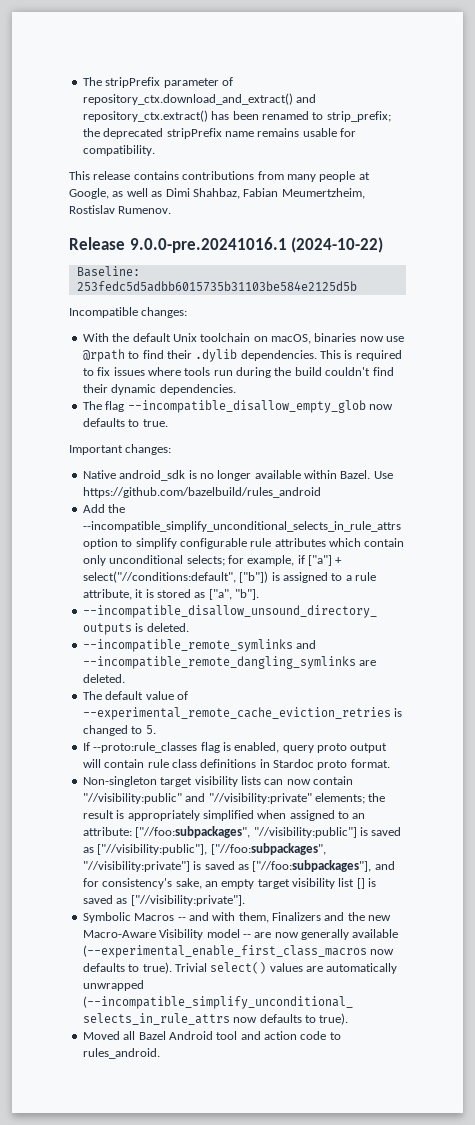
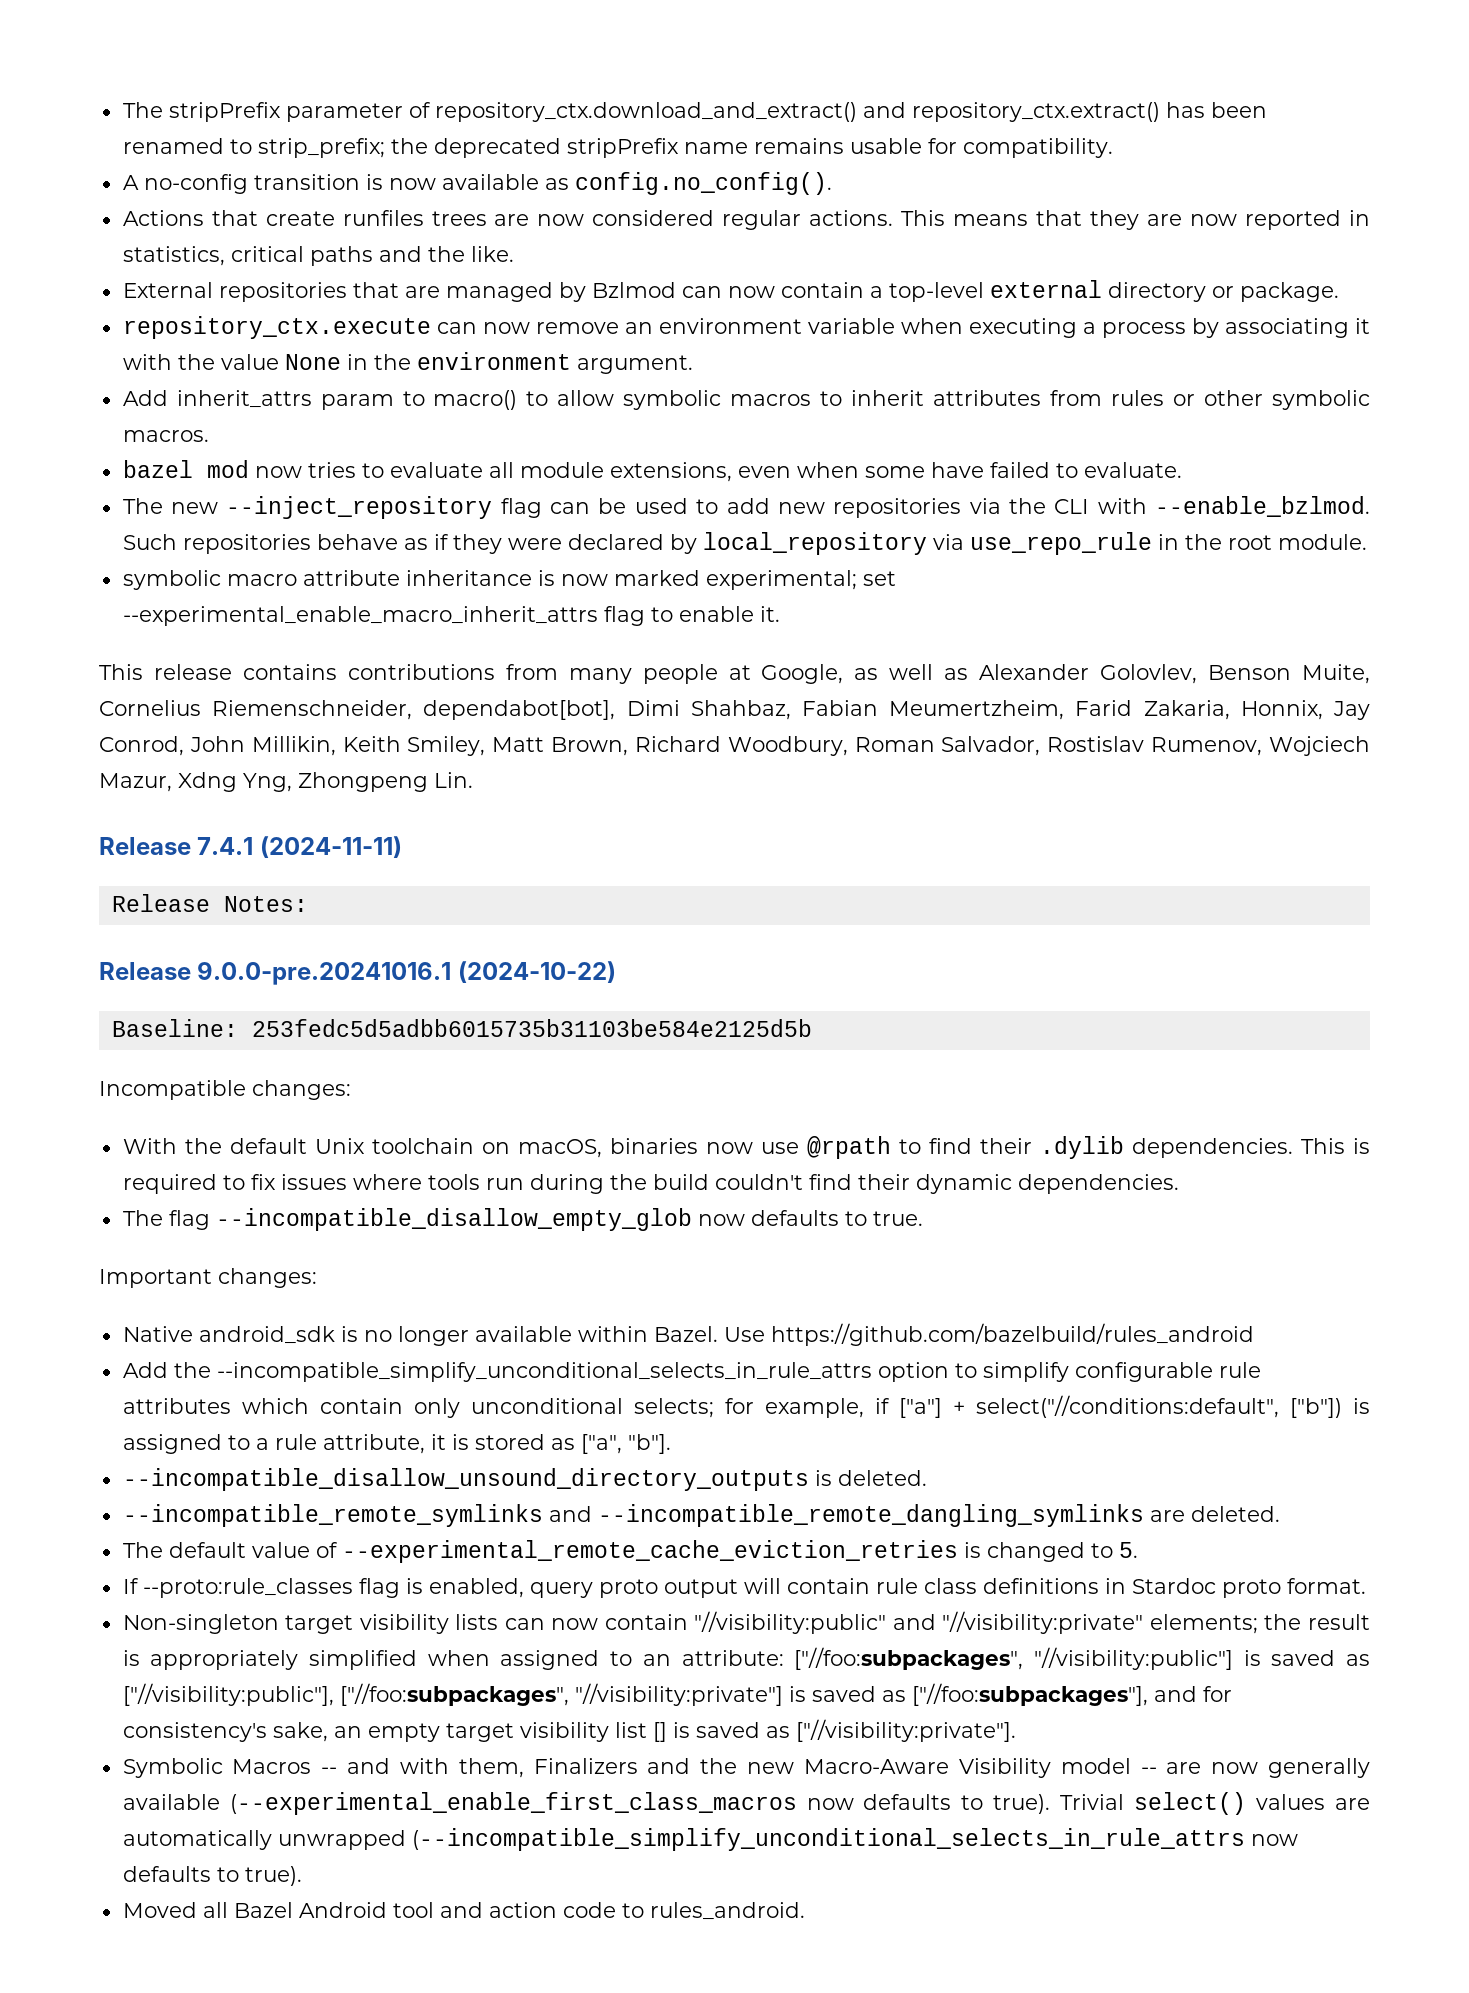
+ A no-config transition is now available as config.no_config().
+ Actions that create runfiles trees are now considered regular actions. This means that they are now reported in statistics, critical paths and the like.
+ External repositories that are managed by Bzlmod can now contain a top-level external directory or package.
+ repository_ctx.execute can now remove an environment variable when executing a process by associating it with the value None in the environment argument.
+ Add inherit_attrs param to macro() to allow symbolic macros to inherit attributes from rules or other symbolic macros.
+ bazel mod now tries to evaluate all module extensions, even when some have failed to evaluate.
+ The new --inject_repository flag can be used to add new repositories via the CLI with --enable_bzlmod. Such repositories behave as if they were declared by local_repository via use_repo_rule in the root module.
+ symbolic macro attribute inheritance is now marked experimental; set --experimental_enable_macro_inherit_attrs flag to enable it.
- This release contains contributions from many people at Google, as well as Dimi Shahbaz, Fabian Meumertzheim, Rostislav Rumenov.
+ This release contains contributions from many people at Google, as well as Alexander Golovlev, Benson Muite, Cornelius Riemenschneider, dependabot[bot], Dimi Shahbaz, Fabian Meumertzheim, Farid Zakaria, Honnix, Jay Conrod, John Millikin, Keith Smiley, Matt Brown, Richard Woodbury, Roman Salvador, Rostislav Rumenov, Wojciech Mazur, Xdng Yng, Zhongpeng Lin.
+ Release 7.4.1 (2024-11-11)
+ Release Notes:

